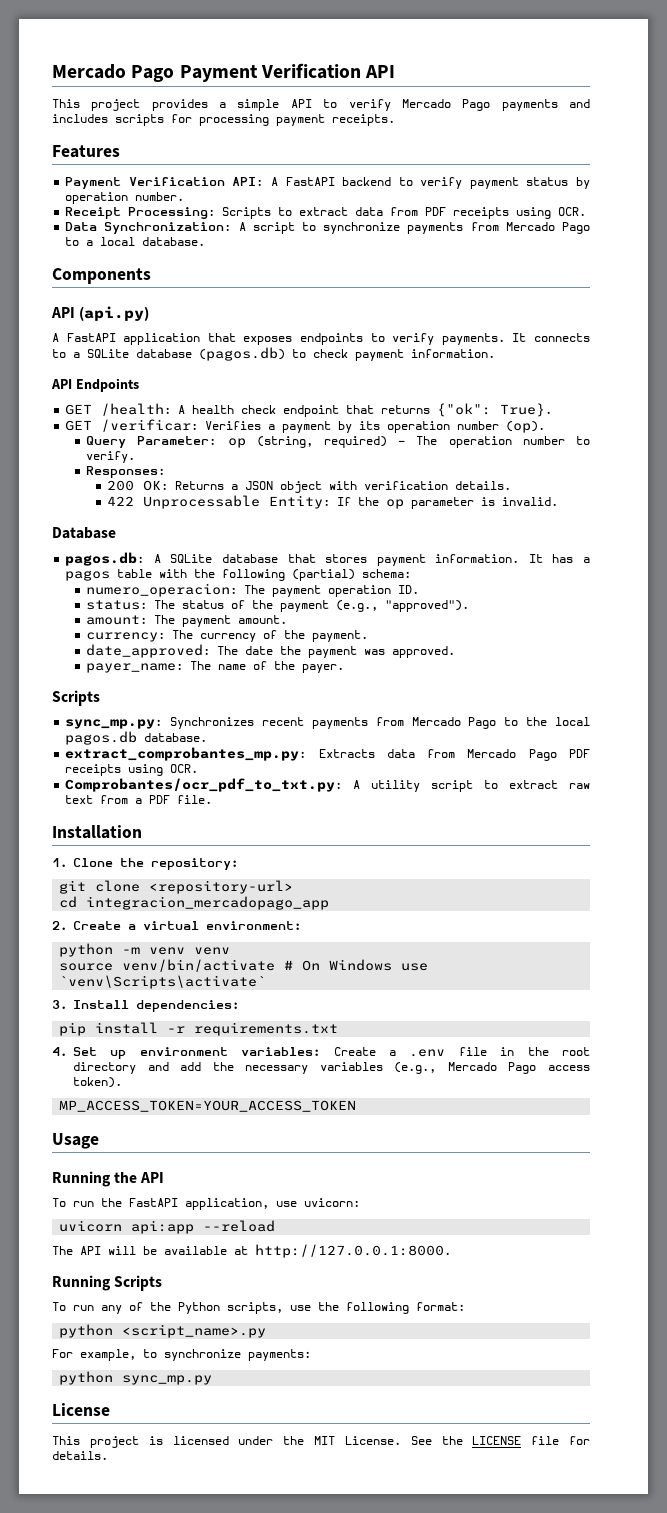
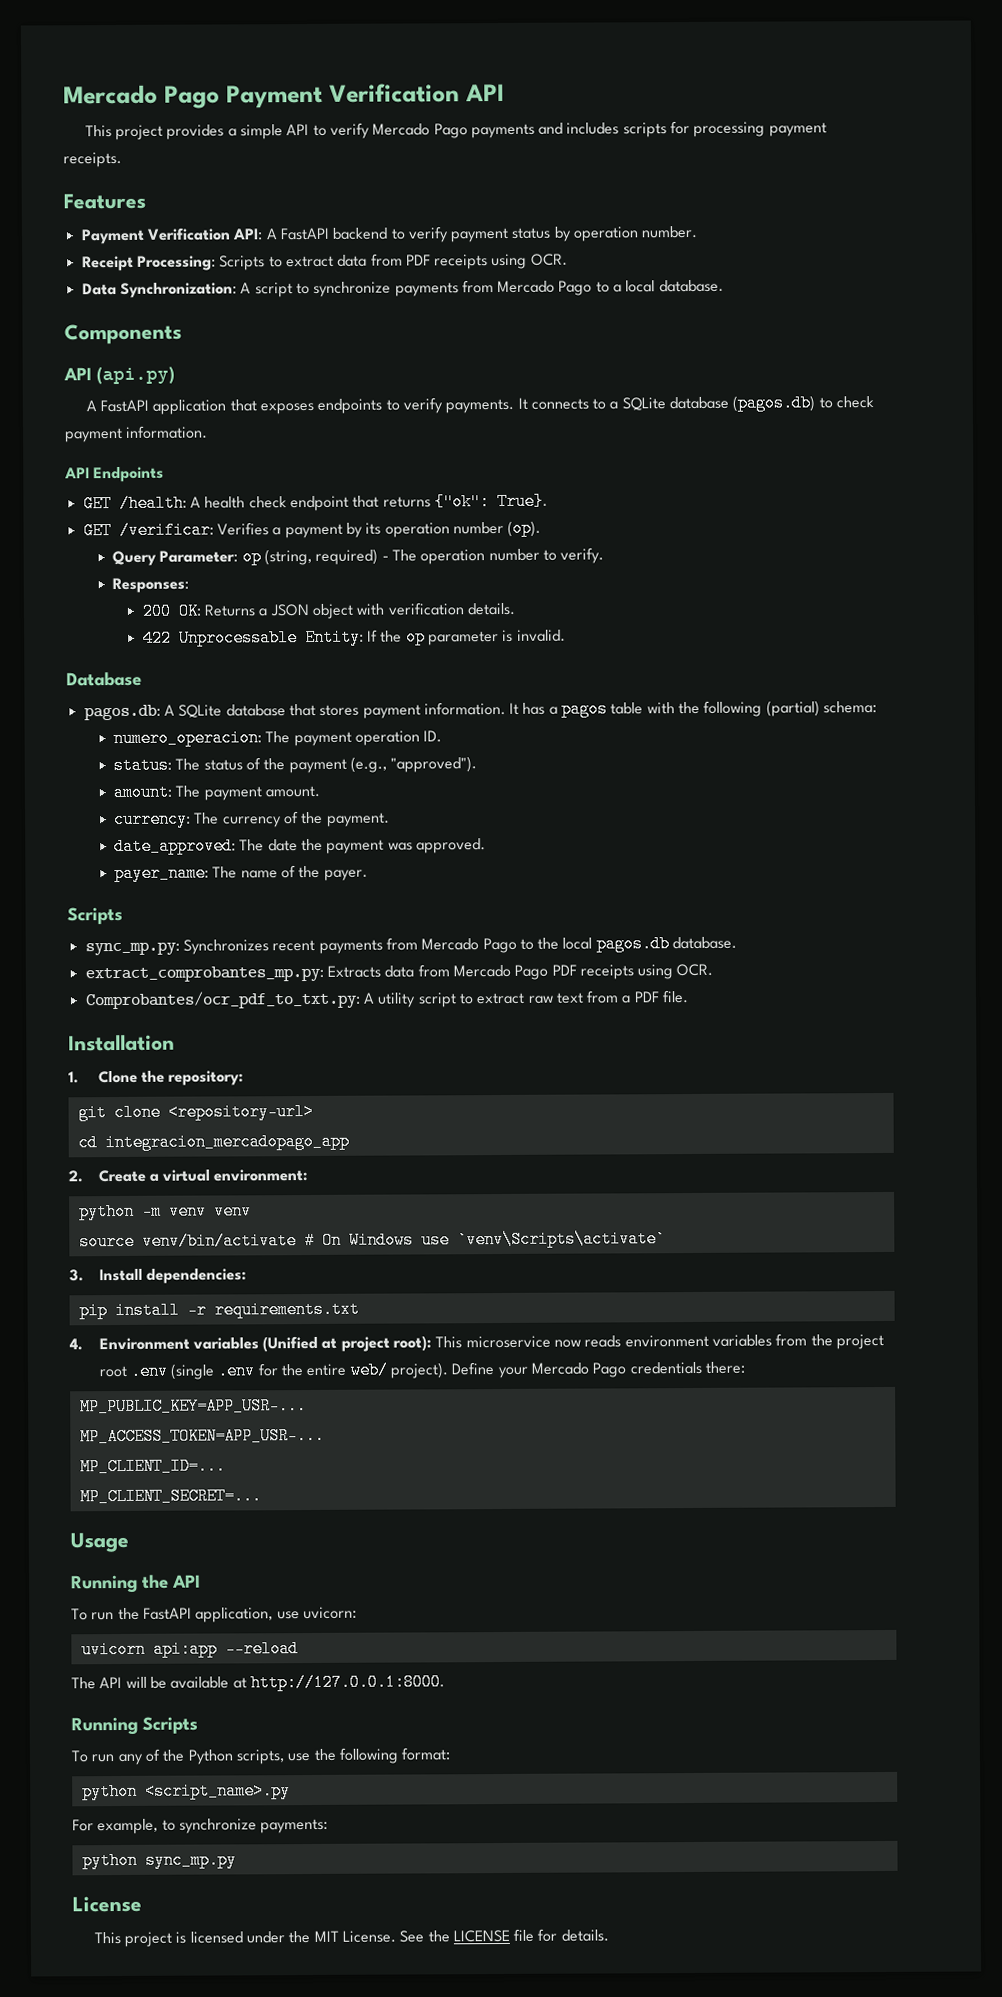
- 4. Set up environment variables: Create a .env file in the root directory and add the necessary variables (e.g., Mercado Pago access token).
- MP_ACCESS_TOKEN=YOUR_ACCESS_TOKEN
+ 4. Environment variables (Unified at project root): This microservice now reads environment variables from the project root .env (single .env for the entire web/ project). Define your Mercado Pago credentials there:
+ MP_PUBLIC_KEY=APP_USR-...
+ MP_ACCESS_TOKEN=APP_USR-...
+ MP_CLIENT_ID=...
+ MP_CLIENT_SECRET=...

